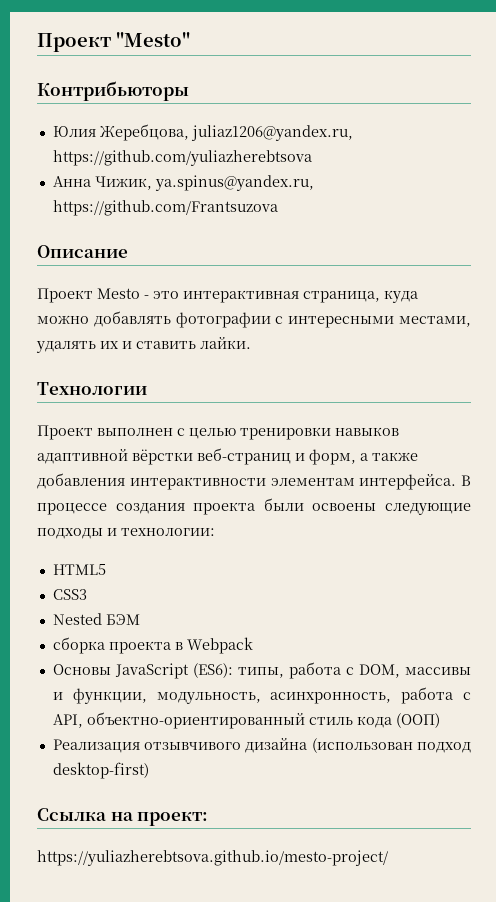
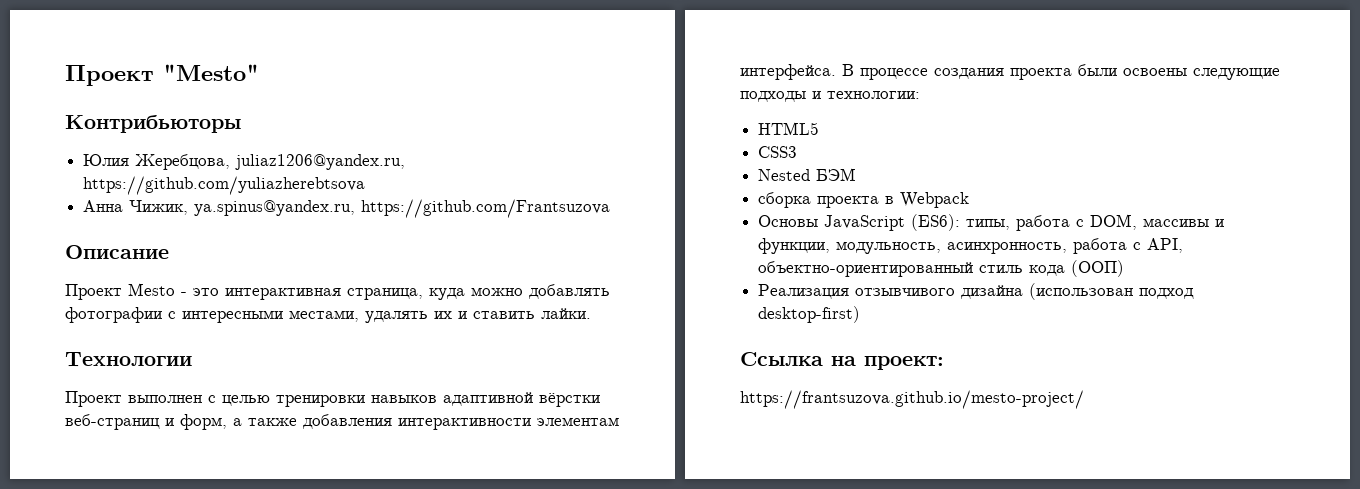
- https://yuliazherebtsova.github.io/mesto-project/
+ https://frantsuzova.github.io/mesto-project/

